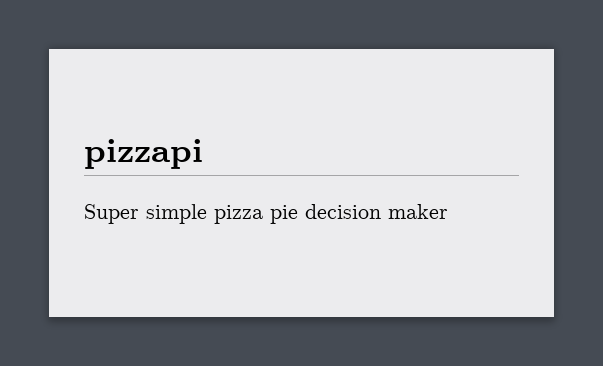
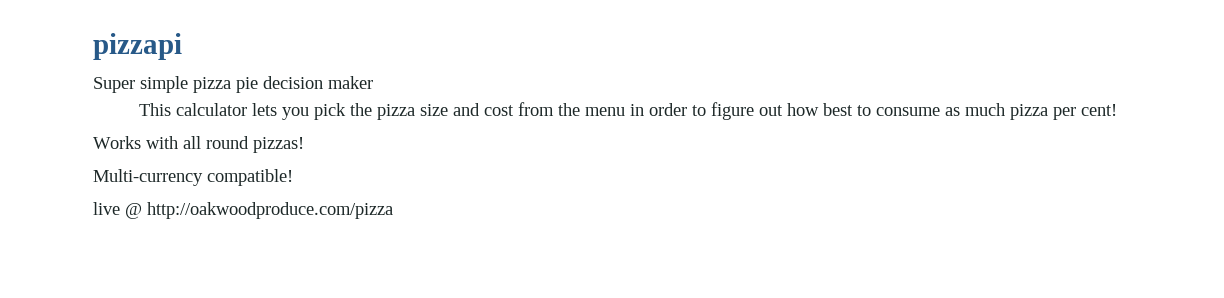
+ This calculator lets you pick the pizza size and cost from the menu in order to figure out how best to consume as much pizza per cent!
+ Works with all round pizzas!
+ Multi-currency compatible!
+ live @ http://oakwoodproduce.com/pizza

